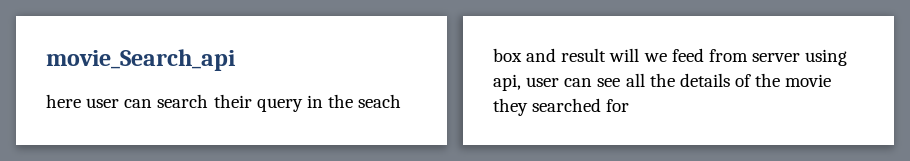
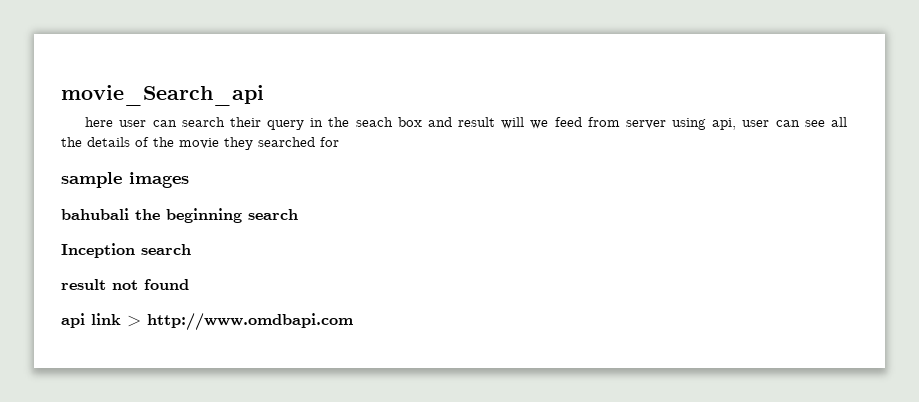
+ sample images
+ bahubali the beginning search
+ Inception search
+ result not found
+ api link > http://www.omdbapi.com

